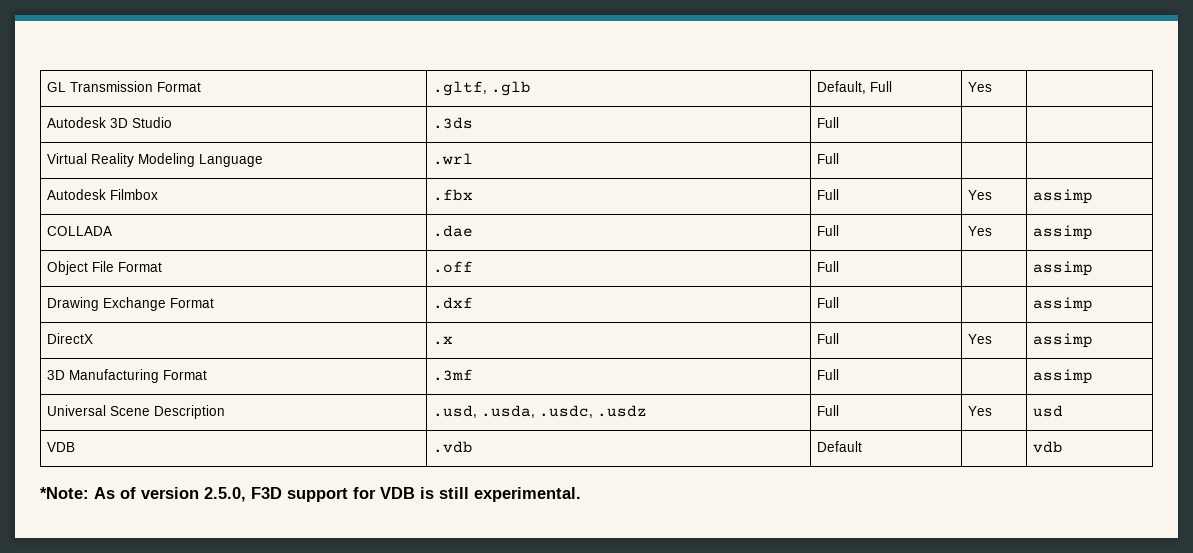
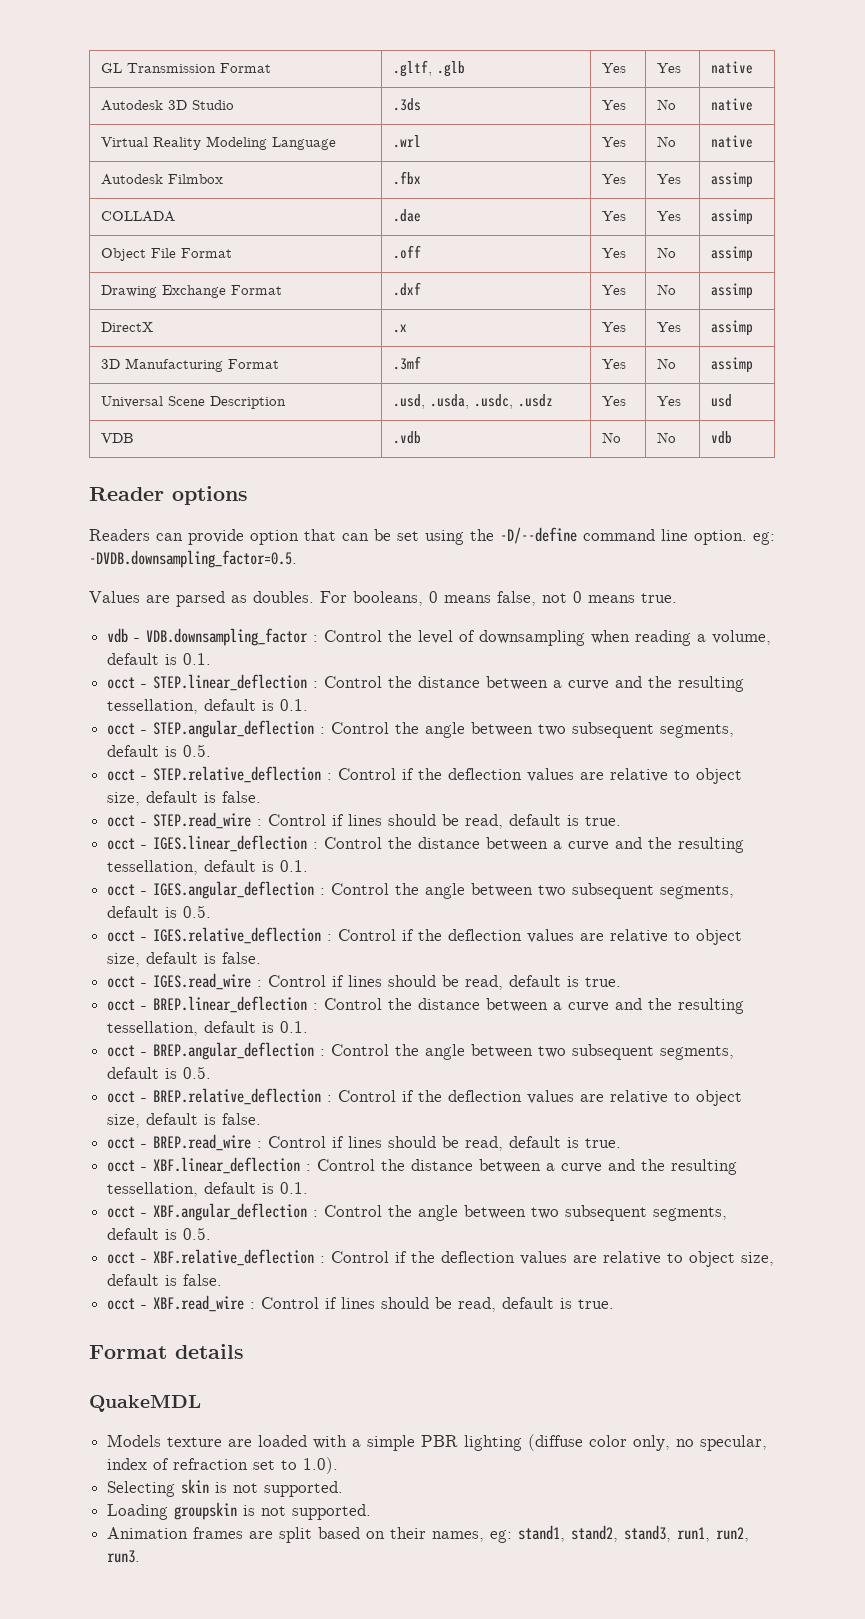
- GL Transmission Format | .gltf, .glb | Default, Full | Yes |
+ GL Transmission Format | .gltf, .glb | Yes | Yes | native
- Autodesk 3D Studio | .3ds | Full | |
+ Autodesk 3D Studio | .3ds | Yes | No | native
- Virtual Reality Modeling Language | .wrl | Full | |
+ Virtual Reality Modeling Language | .wrl | Yes | No | native
- Autodesk Filmbox | .fbx | Full | Yes | assimp
+ Autodesk Filmbox | .fbx | Yes | Yes | assimp
- COLLADA | .dae | Full | Yes | assimp
+ COLLADA | .dae | Yes | Yes | assimp
- Object File Format | .off | Full | | assimp
+ Object File Format | .off | Yes | No | assimp
- Drawing Exchange Format | .dxf | Full | | assimp
+ Drawing Exchange Format | .dxf | Yes | No | assimp
- DirectX | .x | Full | Yes | assimp
+ DirectX | .x | Yes | Yes | assimp
- 3D Manufacturing Format | .3mf | Full | | assimp
+ 3D Manufacturing Format | .3mf | Yes | No | assimp
- Universal Scene Description | .usd, .usda, .usdc, .usdz | Full | Yes | usd
+ Universal Scene Description | .usd, .usda, .usdc, .usdz | Yes | Yes | usd
- VDB | .vdb | Default | | vdb
+ VDB | .vdb | No | No | vdb
- *Note: As of version 2.5.0, F3D support for VDB is still experimental.
+ Reader options
+ Readers can provide option that can be set using the -D/--define command line option. eg: -DVDB.downsampling_factor=0.5.
+ Values are parsed as doubles. For booleans, 0 means false, not 0 means true.
+ vdb - VDB.downsampling_factor : Control the level of downsampling when reading a volume, default is 0.1.
+ occt - STEP.linear_deflection : Control the distance between a curve and the resulting tessellation, default is 0.1.
+ occt - STEP.angular_deflection : Control the angle between two subsequent segments, default is 0.5.
+ occt - STEP.relative_deflection : Control if the deflection values are relative to object size, default is false.
+ occt - STEP.read_wire : Control if lines should be read, default is true.
+ occt - IGES.linear_deflection : Control the distance between a curve and the resulting tessellation, default is 0.1.
+ occt - IGES.angular_deflection : Control the angle between two subsequent segments, default is 0.5.
+ occt - IGES.relative_deflection : Control if the deflection values are relative to object size, default is false.
+ occt - IGES.read_wire : Control if lines should be read, default is true.
+ occt - BREP.linear_deflection : Control the distance between a curve and the resulting tessellation, default is 0.1.
+ occt - BREP.angular_deflection : Control the angle between two subsequent segments, default is 0.5.
+ occt - BREP.relative_deflection : Control if the deflection values are relative to object size, default is false.
+ occt - BREP.read_wire : Control if lines should be read, default is true.
+ occt - XBF.linear_deflection : Control the distance between a curve and the resulting tessellation, default is 0.1.
+ occt - XBF.angular_deflection : Control the angle between two subsequent segments, default is 0.5.
+ occt - XBF.relative_deflection : Control if the deflection values are relative to object size, default is false.
+ occt - XBF.read_wire : Control if lines should be read, default is true.
+ Format details
+ QuakeMDL
+ Models texture are loaded with a simple PBR lighting (diffuse color only, no specular, index of refraction set to 1.0).
+ Selecting skin is not supported.
+ Loading groupskin is not supported.
+ Animation frames are split based on their names, eg: stand1, stand2, stand3, run1, run2, run3.

